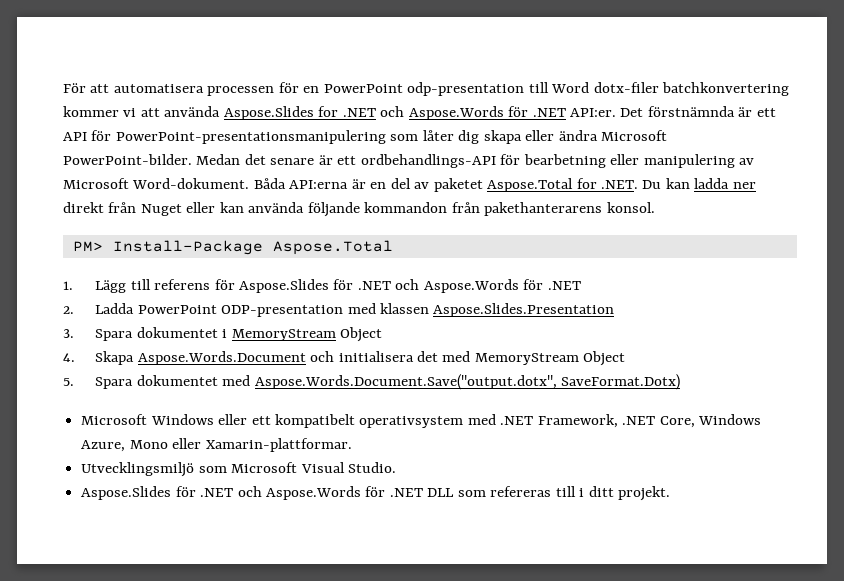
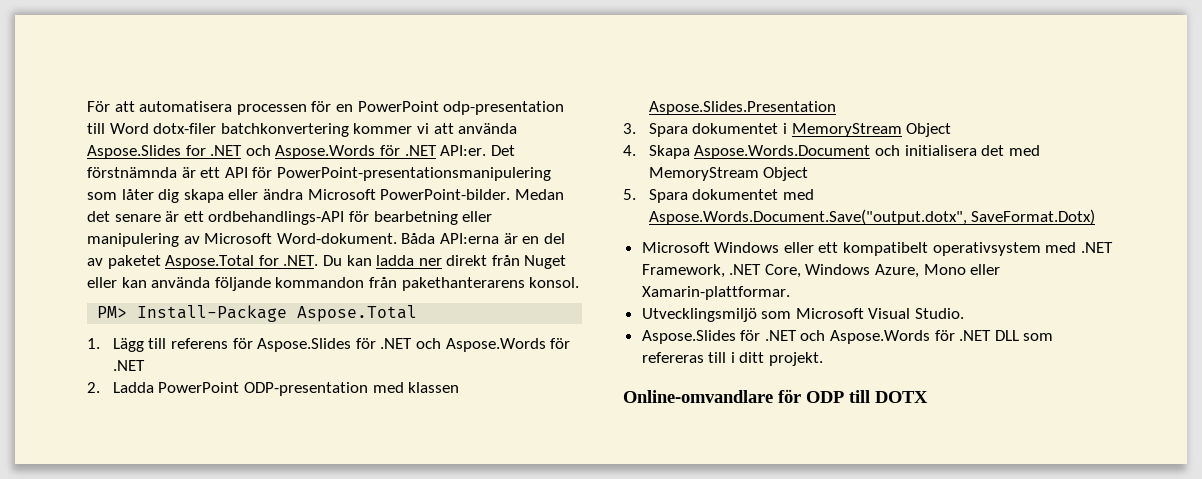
+ Online-omvandlare för ODP till DOTX

